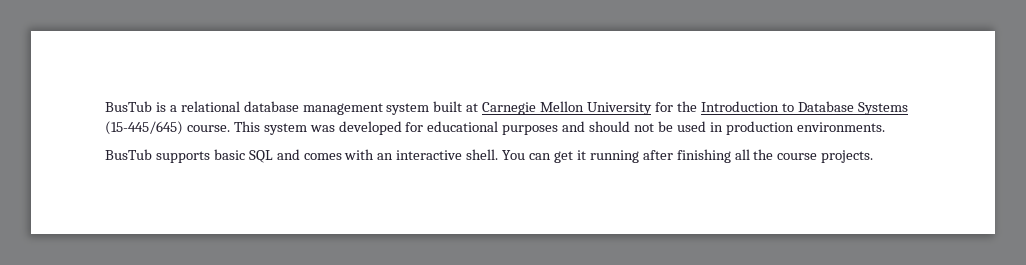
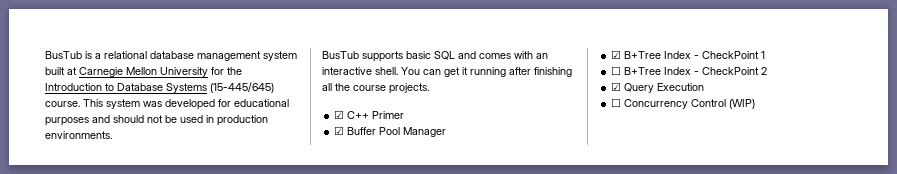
+ ☑ C++ Primer
+ ☑ Buffer Pool Manager
+ ☑ B+Tree Index - CheckPoint 1
+ ☐ B+Tree Index - CheckPoint 2
+ ☑ Query Execution
+ ☐ Concurrency Control (WIP)

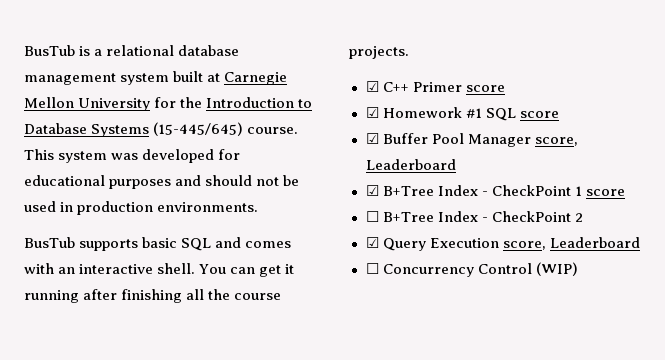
- ☑ C++ Primer
+ ☑ C++ Primer score
+ ☑ Homework #1 SQL score
- ☑ Buffer Pool Manager
+ ☑ Buffer Pool Manager score, Leaderboard
- ☑ B+Tree Index - CheckPoint 1
+ ☑ B+Tree Index - CheckPoint 1 score
- ☑ Query Execution
+ ☑ Query Execution score, Leaderboard

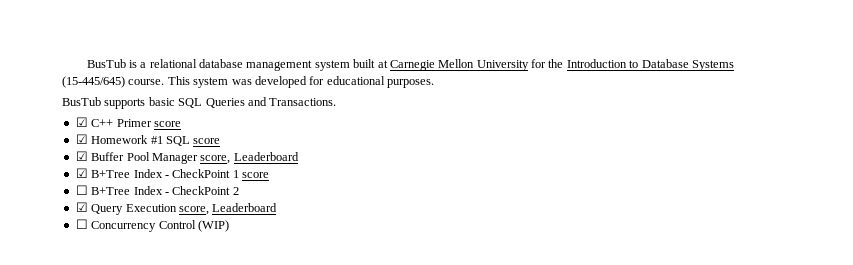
- This system was developed for educational purposes and should not be used in production environments.
- BusTub supports basic SQL and comes with an interactive shell. You can get it running after finishing all the course projects.
+ This system was developed for educational purposes.
+ BusTub supports basic SQL Queries and Transactions.

